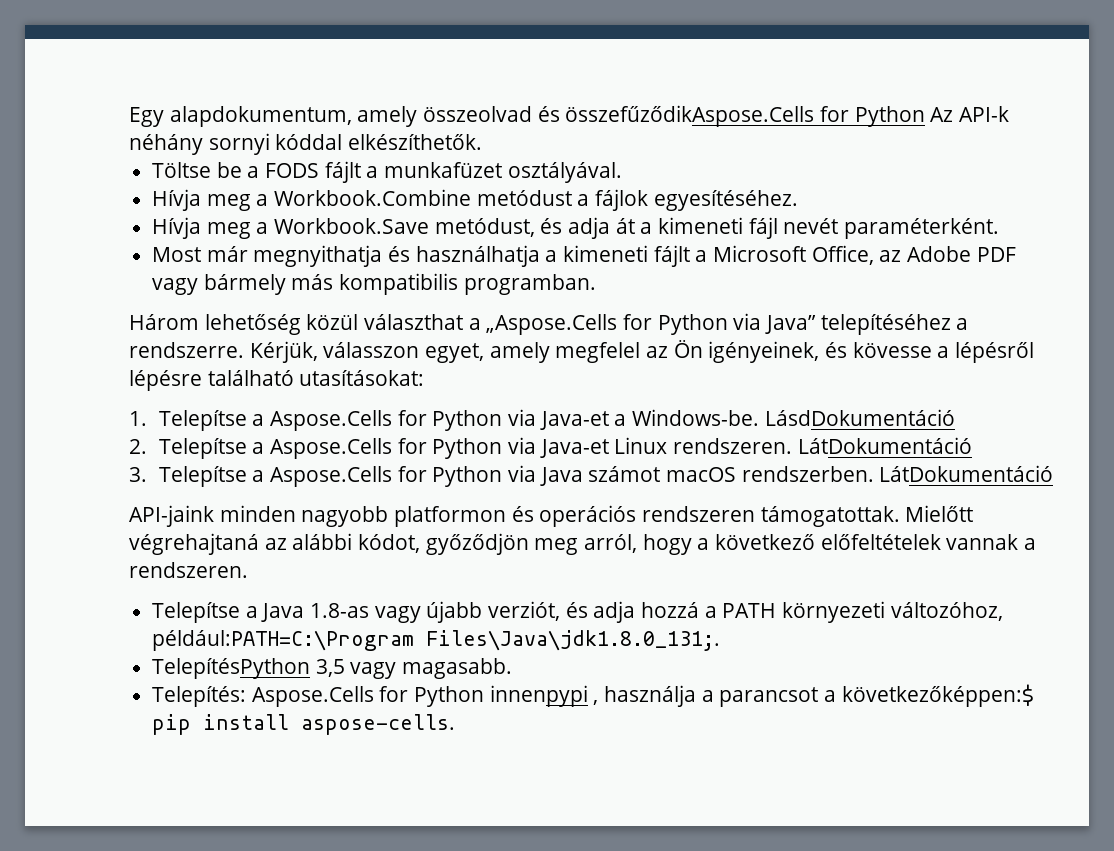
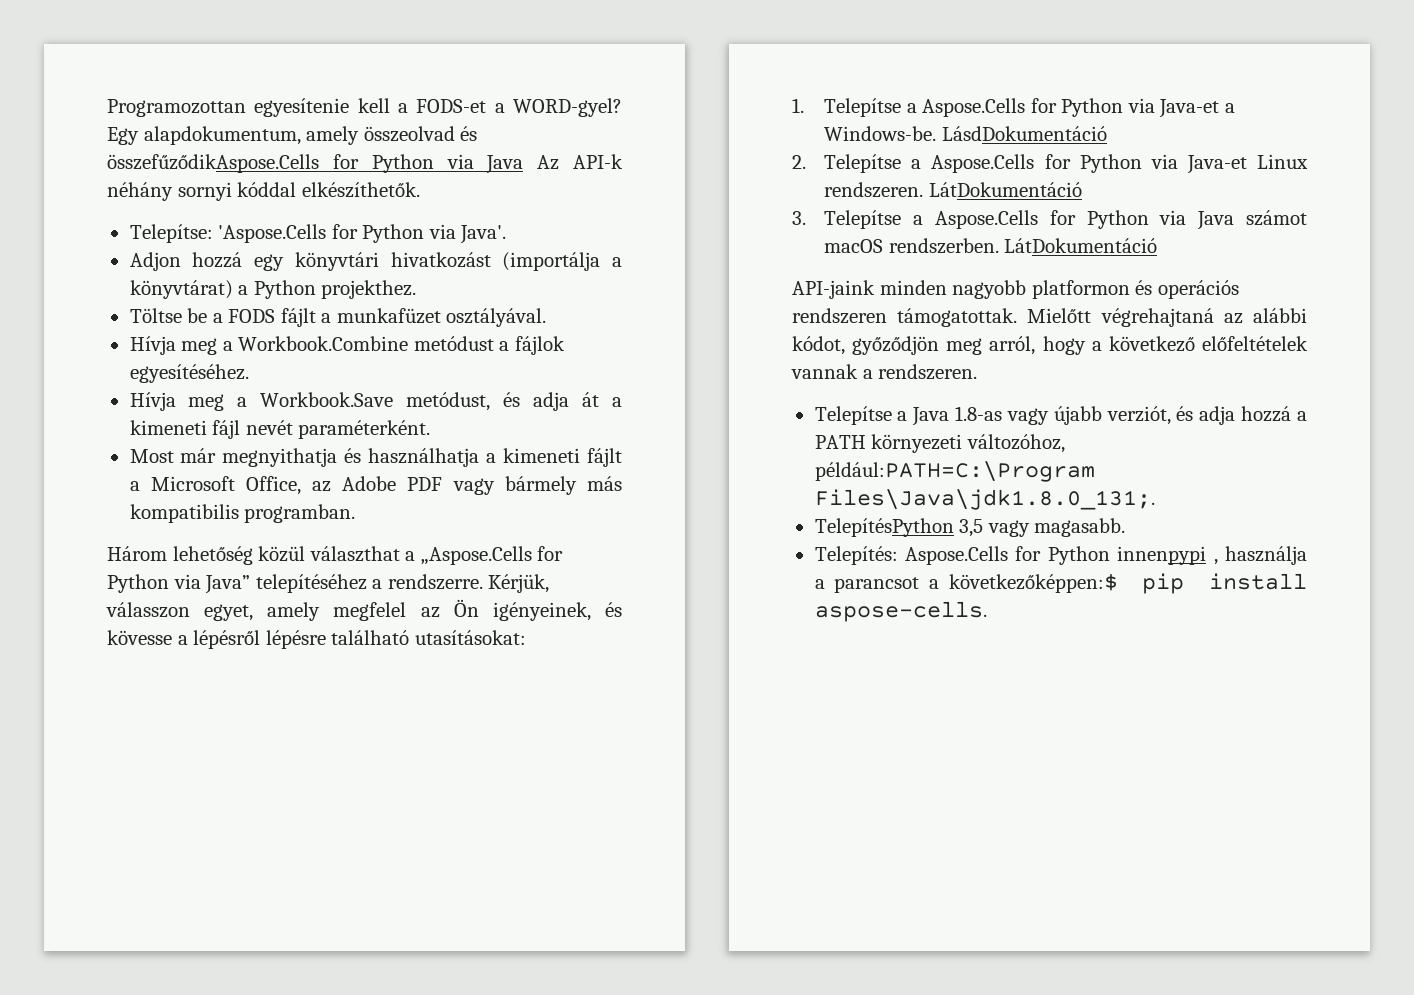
+ Programozottan egyesítenie kell a FODS-et a WORD-gyel?
- Egy alapdokumentum, amely összeolvad és összefűződikAspose.Cells for Python Az API-k néhány sornyi kóddal elkészíthetők.
+ Egy alapdokumentum, amely összeolvad és összefűződikAspose.Cells for Python via Java Az API-k néhány sornyi kóddal elkészíthetők.
+ Telepítse: 'Aspose.Cells for Python via Java'.
+ Adjon hozzá egy könyvtári hivatkozást (importálja a könyvtárat) a Python projekthez.

